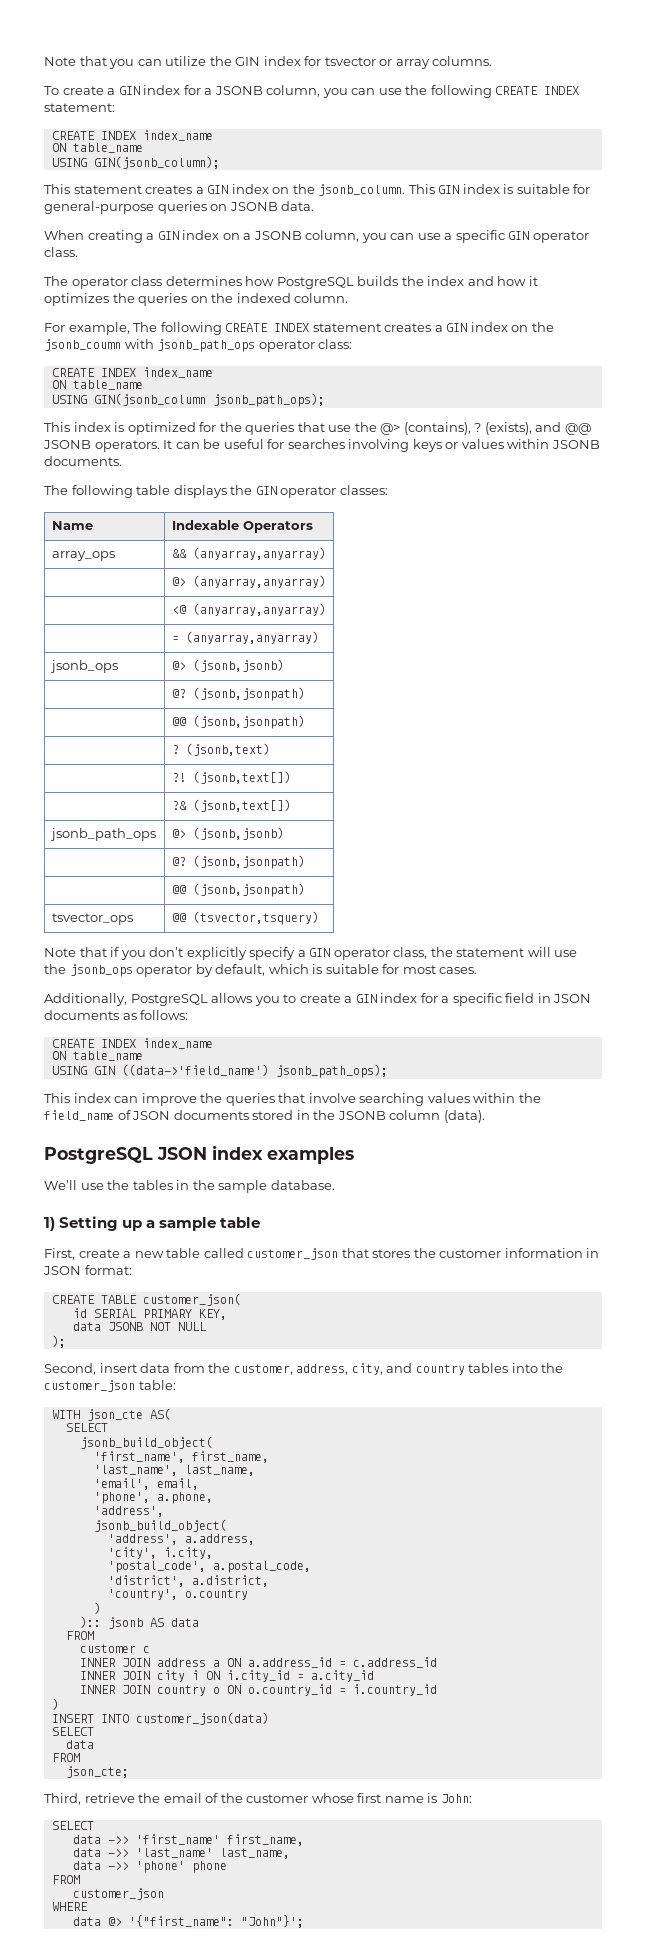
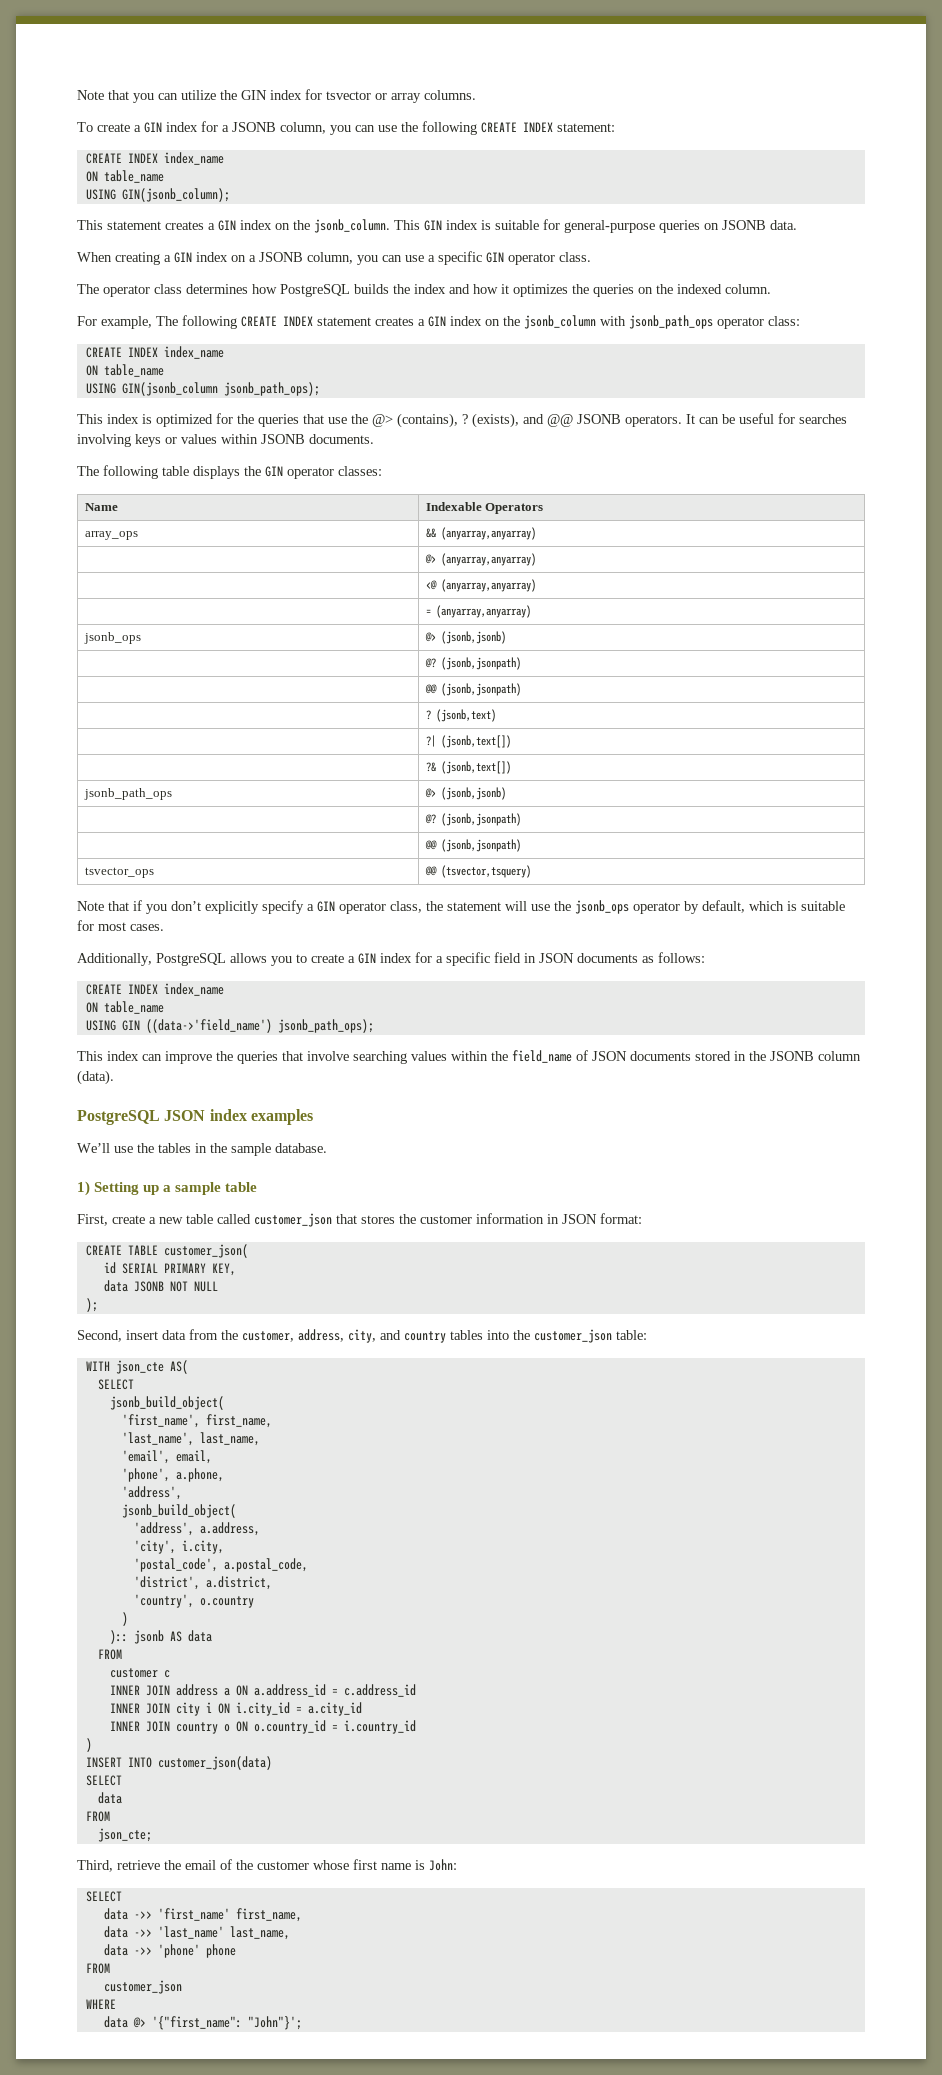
- For example, The following CREATE INDEX statement creates a GIN index on the jsonb_coumn with jsonb_path_ops operator class:
+ For example, The following CREATE INDEX statement creates a GIN index on the jsonb_column with jsonb_path_ops operator class:
- | ?! (jsonb,text[])
+ | ?| (jsonb,text[])

